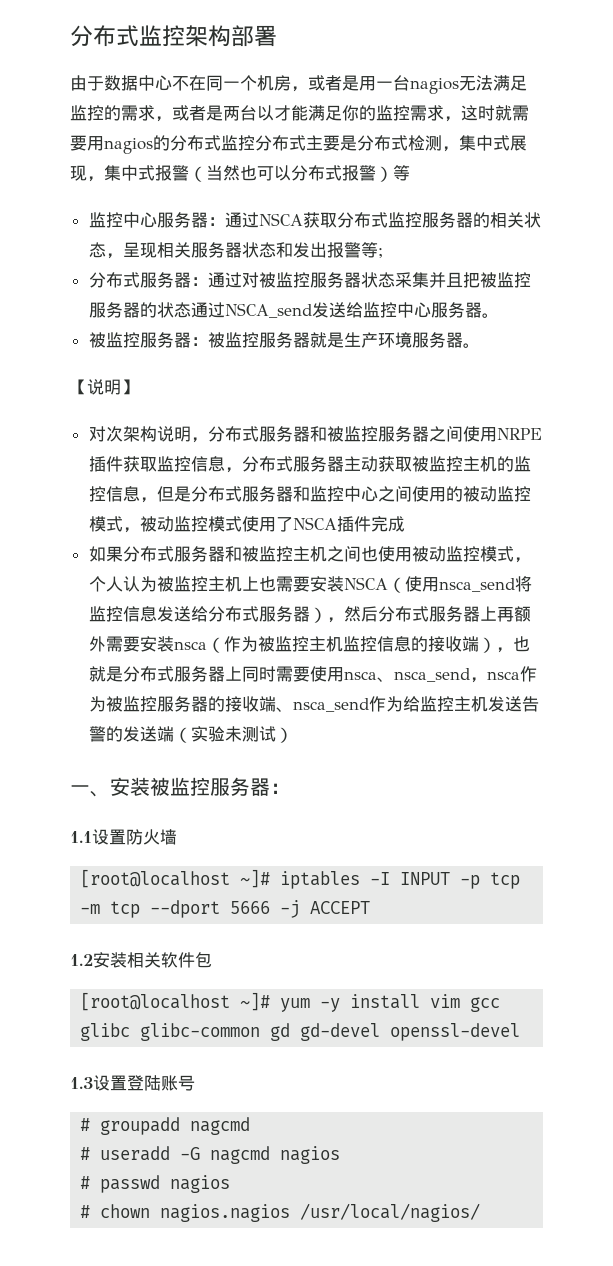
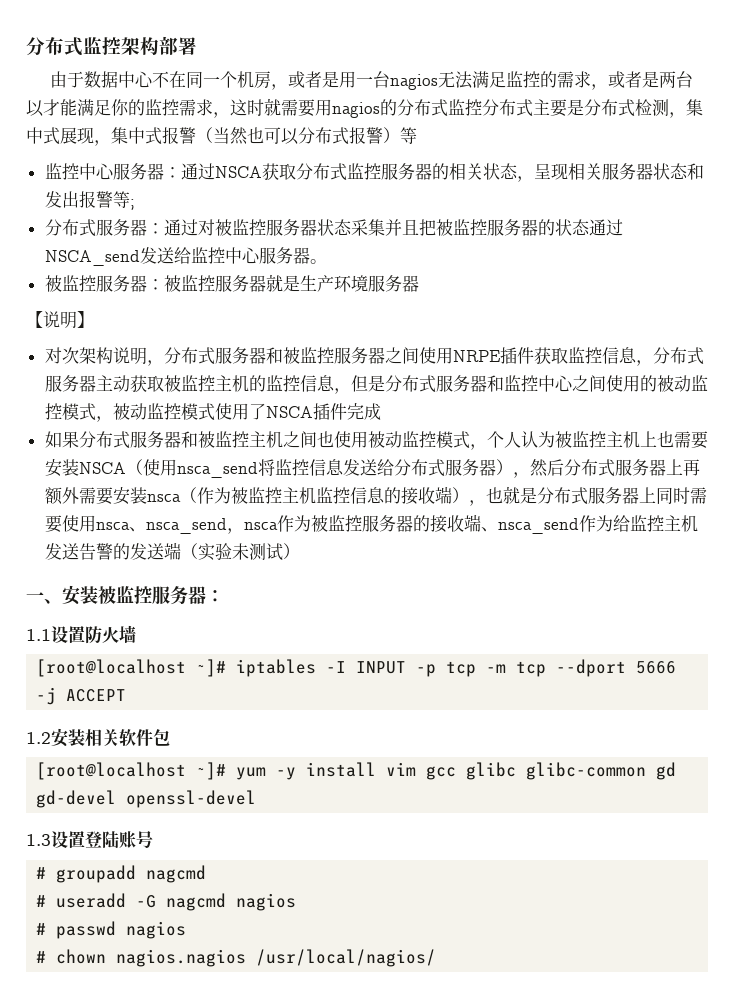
- 被监控服务器：被监控服务器就是生产环境服务器。
+ 被监控服务器：被监控服务器就是生产环境服务器

